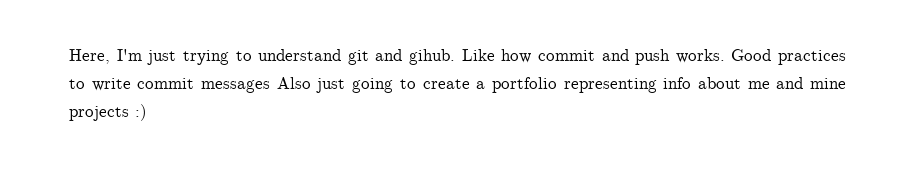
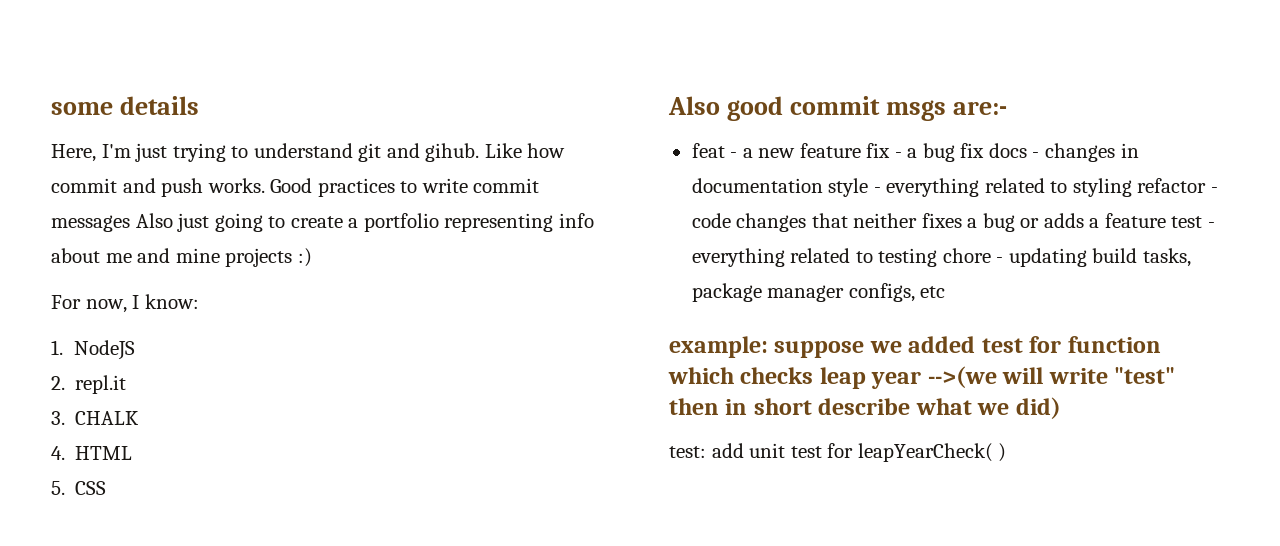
+ some details
+ For now, I know:
+ 1. NodeJS
+ 2. repl.it
+ 3. CHALK
+ 4. HTML
+ 5. CSS
+ Also good commit msgs are:-
+ feat - a new feature fix - a bug fix docs - changes in documentation style - everything related to styling refactor - code changes that neither fixes a bug or adds a feature test - everything related to testing chore - updating build tasks, package manager configs, etc
+ example: suppose we added test for function which checks leap year -->(we will write "test" then in short describe what we did)
+ test: add unit test for leapYearCheck( )

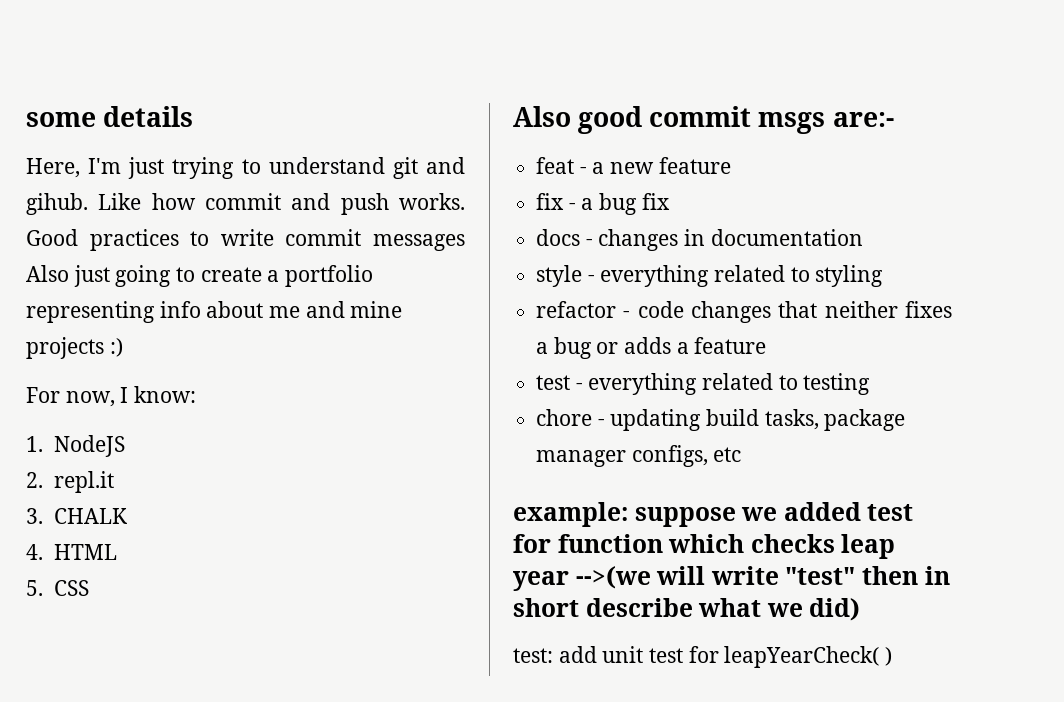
- feat - a new feature fix - a bug fix docs - changes in documentation style - everything related to styling refactor - code changes that neither fixes a bug or adds a feature test - everything related to testing chore - updating build tasks, package manager configs, etc
+ feat - a new feature
+ fix - a bug fix
+ docs - changes in documentation
+ style - everything related to styling
+ refactor - code changes that neither fixes a bug or adds a feature
+ test - everything related to testing
+ chore - updating build tasks, package manager configs, etc

